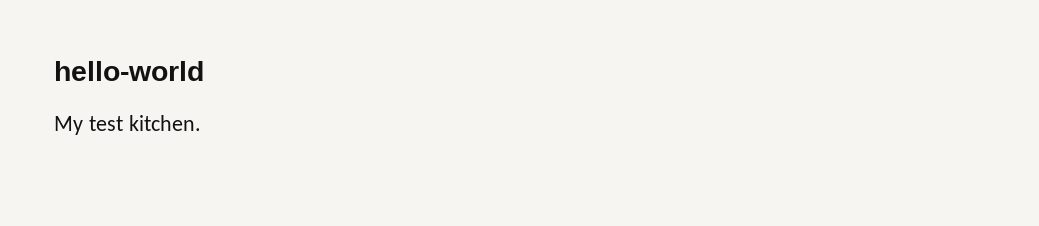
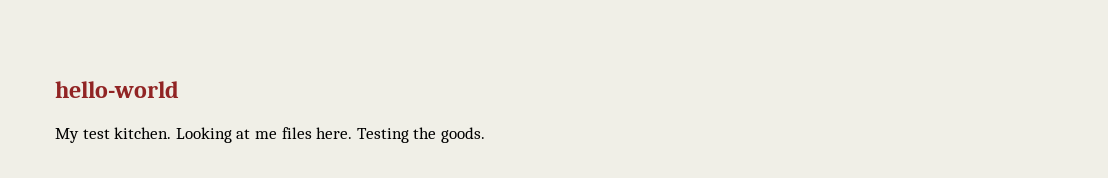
+ Looking at me files here. Testing the goods.

